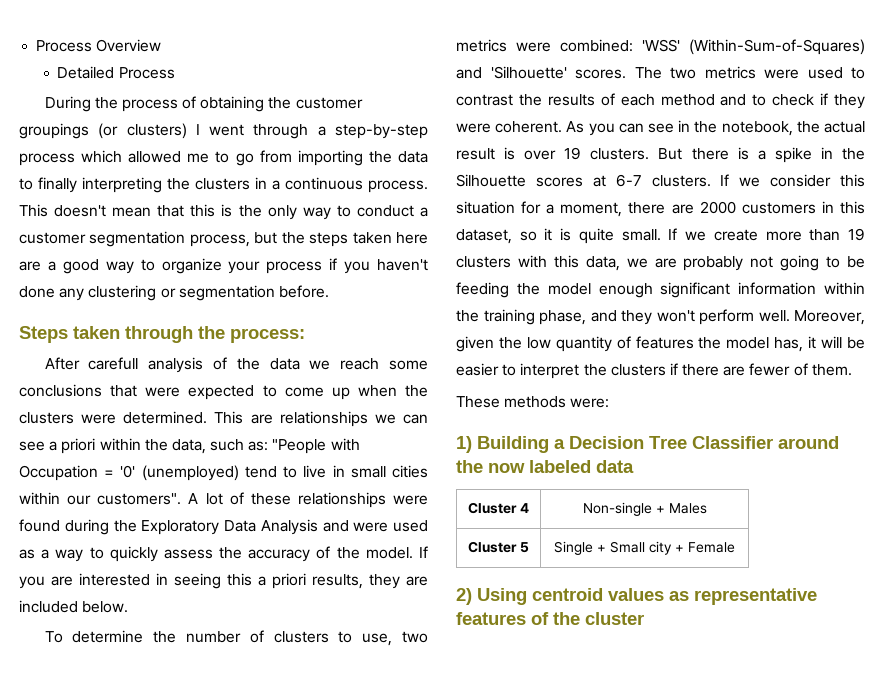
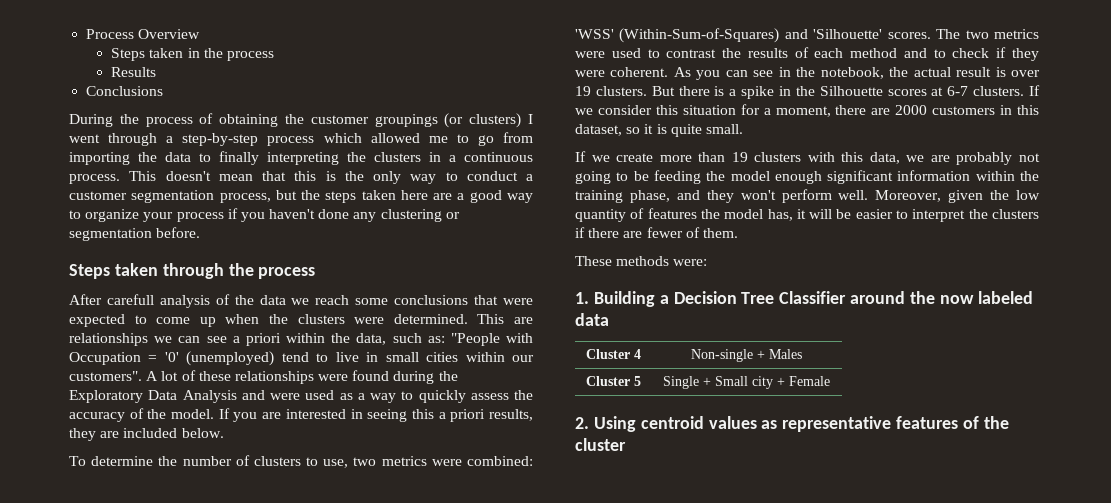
- Detailed Process
+ Steps taken in the process
+ Results
+ Conclusions
- Steps taken through the process:
+ Steps taken through the process
- If we consider this situation for a moment, there are 2000 customers in this dataset, so it is quite small. If we create more than 19 clusters with this data, we are probably not going to be feeding the model enough significant information within the training phase, and they won't perform well.
+ If we consider this situation for a moment, there are 2000 customers in this dataset, so it is quite small.
+ If we create more than 19 clusters with this data, we are probably not going to be feeding the model enough significant information within the training phase, and they won't perform well.
- 1) Building a Decision Tree Classifier around the now labeled data
+ 1. Building a Decision Tree Classifier around the now labeled data
- 2) Using centroid values as representative features of the cluster
+ 2. Using centroid values as representative features of the cluster

